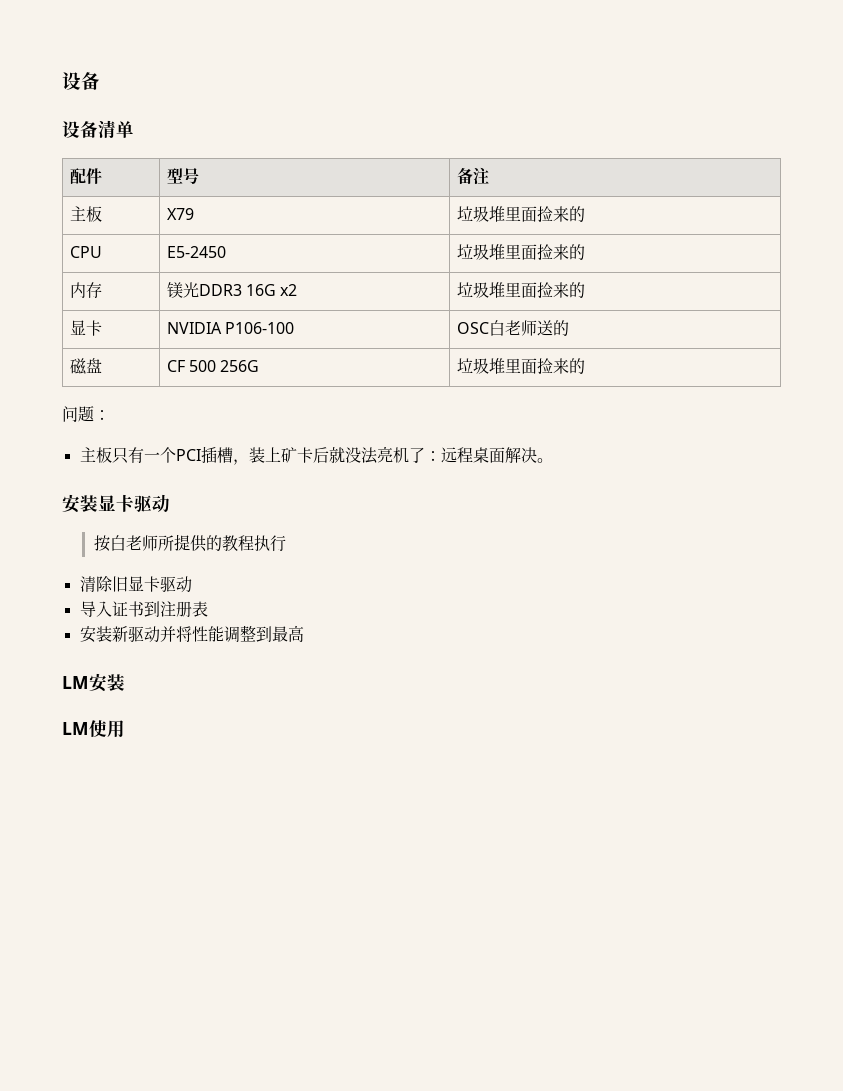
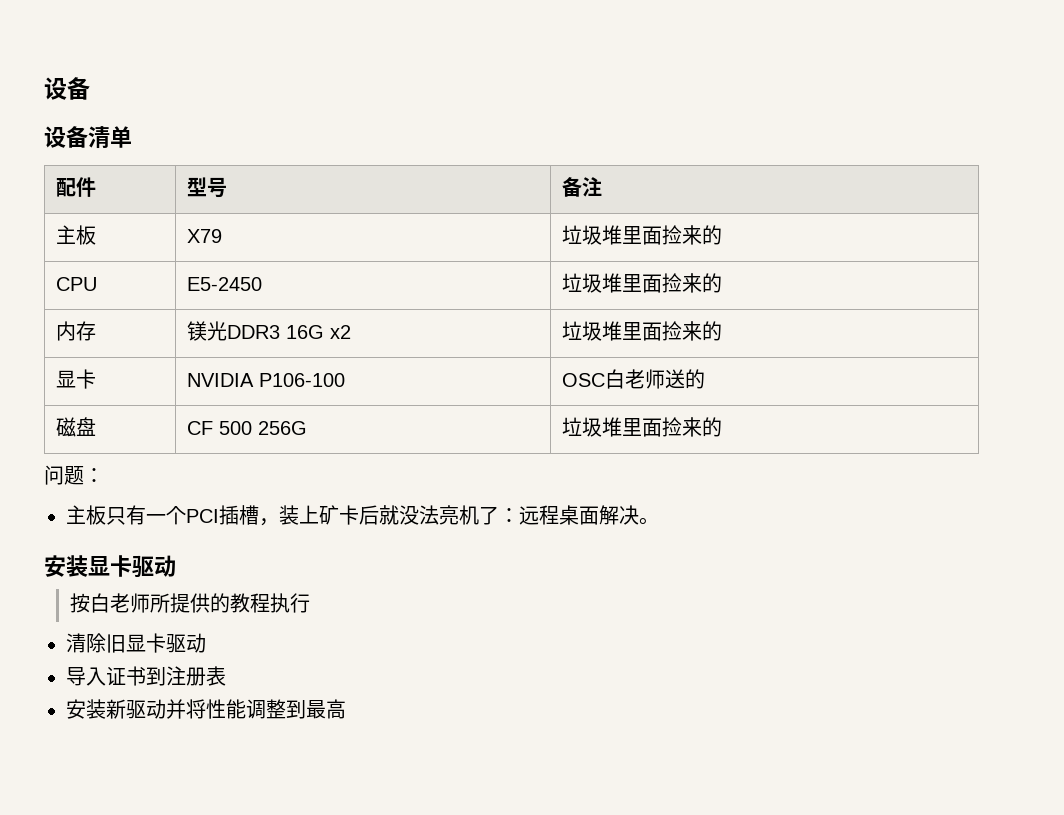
- LM安装
- LM使用

